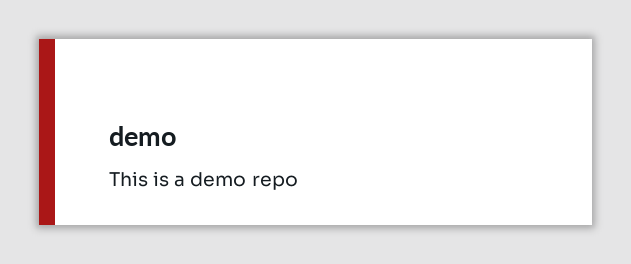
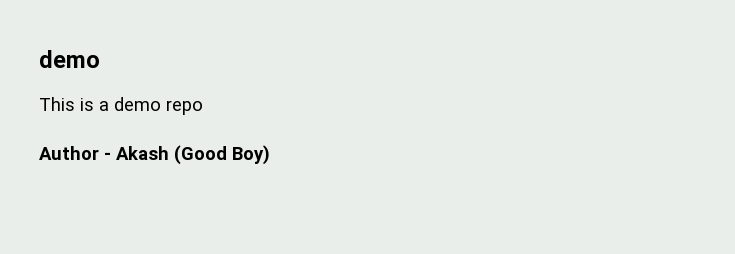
+ Author - Akash (Good Boy)

